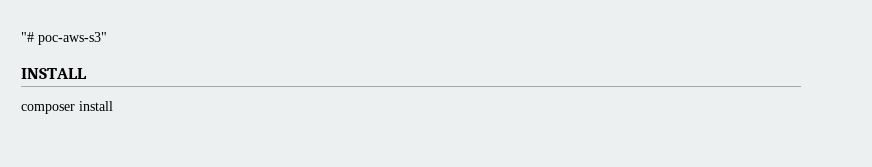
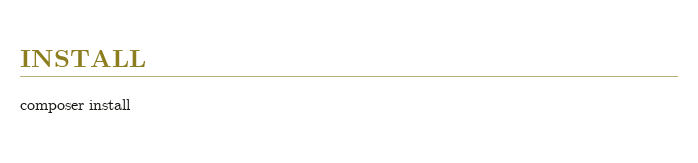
- "# poc-aws-s3"

